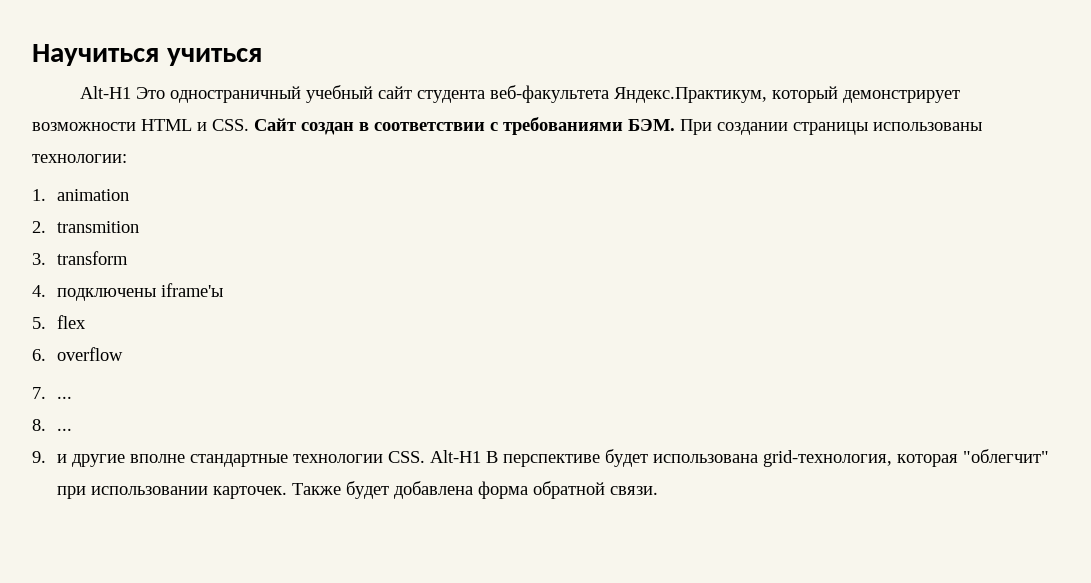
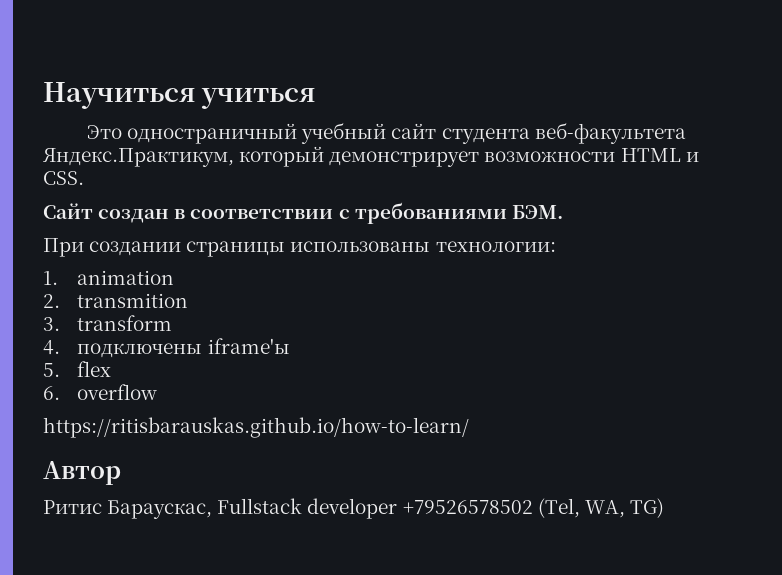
- Alt-H1 Это одностраничный учебный сайт студента веб-факультета Яндекс.Практикум, который демонстрирует возможности HTML и CSS. Сайт создан в соответствии с требованиями БЭМ. При создании страницы использованы технологии:
+ Это одностраничный учебный сайт студента веб-факультета Яндекс.Практикум, который демонстрирует возможности HTML и CSS.
+ Сайт создан в соответствии с требованиями БЭМ.
+ При создании страницы использованы технологии:
- 7. ...
- 8. ...
- 9. и другие вполне стандартные технологии CSS. Alt-H1 В перспективе будет использована grid-технология, которая "облегчит" при использовании карточек. Также будет добавлена форма обратной связи.
+ https://ritisbarauskas.github.io/how-to-learn/
+ Автор
+ Ритис Бараускас, Fullstack developer +79526578502 (Tel, WA, TG)

